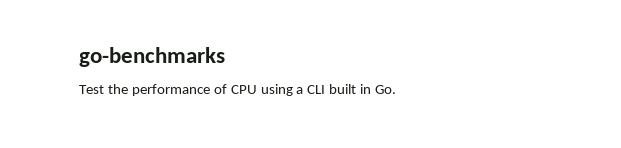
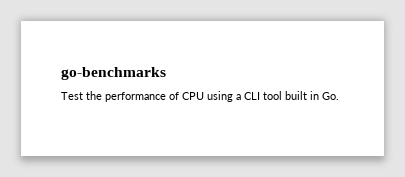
- Test the performance of CPU using a CLI built in Go.
+ Test the performance of CPU using a CLI tool built in Go.

